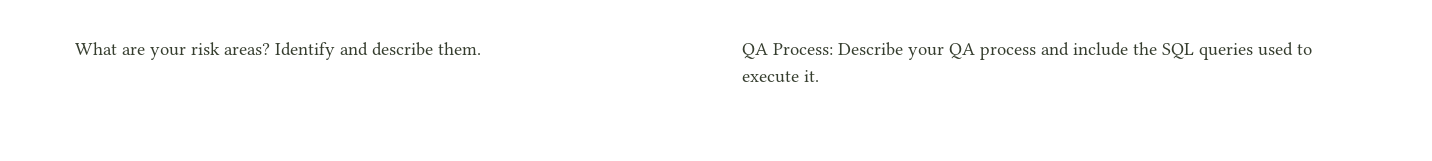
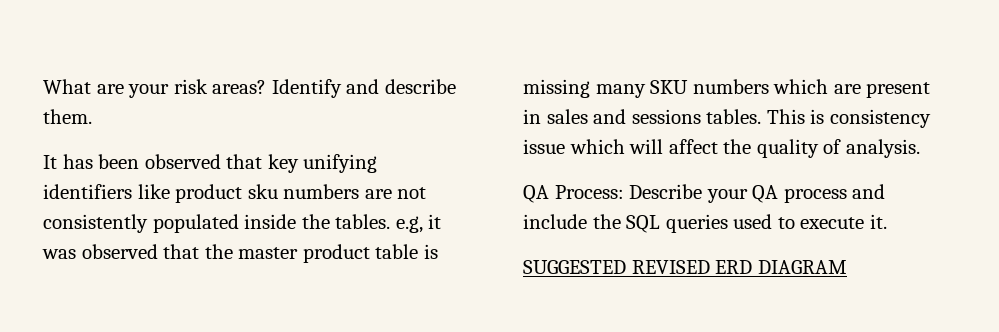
+ It has been observed that key unifying identifiers like product sku numbers are not consistently populated inside the tables. e.g, it was observed that the master product table is missing many SKU numbers which are present in sales and sessions tables. This is consistency issue which will affect the quality of analysis.
+ SUGGESTED REVISED ERD DIAGRAM

